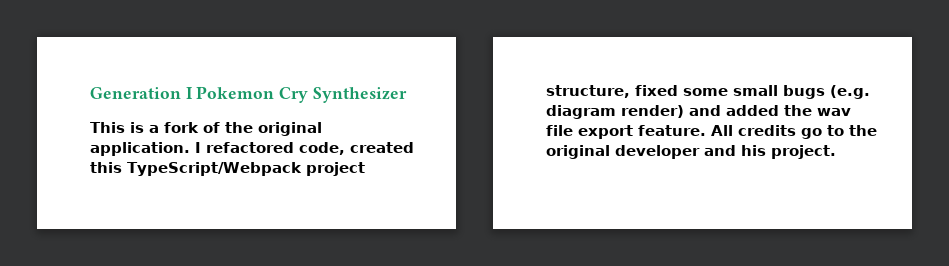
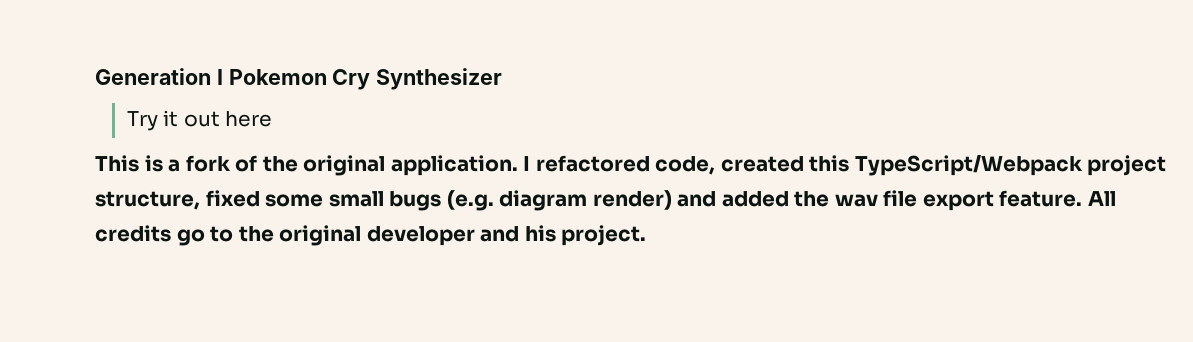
+ Try it out here

